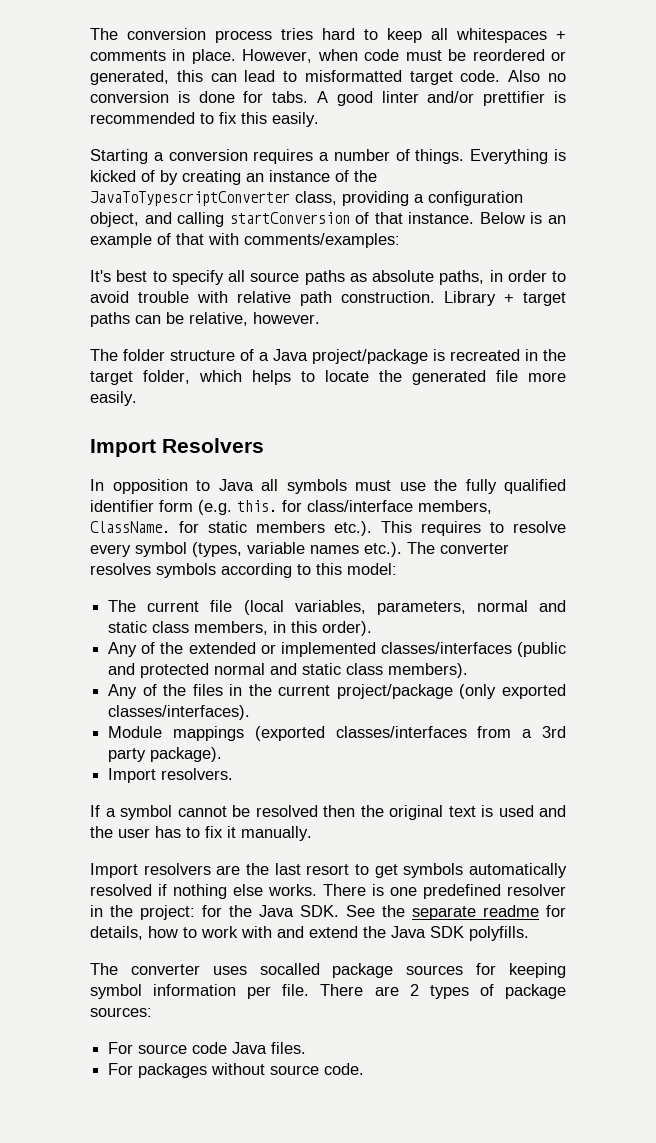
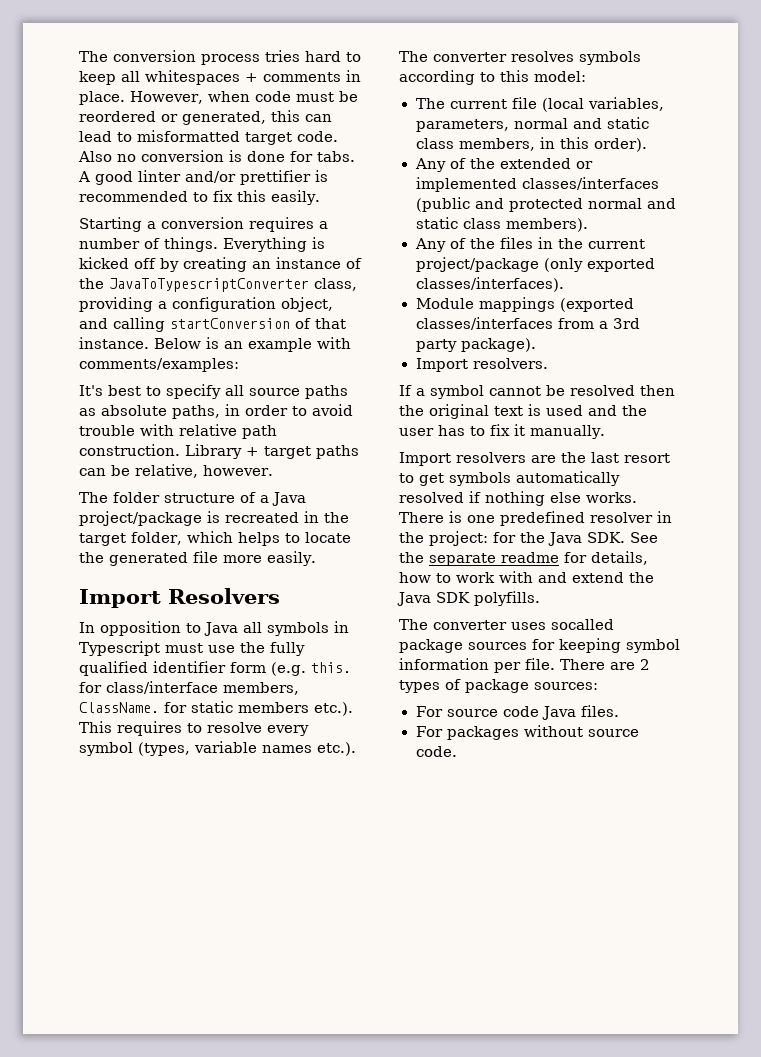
- Everything is kicked of by creating an instance of the JavaToTypescriptConverter class, providing a configuration object, and calling startConversion of that instance.
+ Everything is kicked off by creating an instance of the JavaToTypescriptConverter class, providing a configuration object, and calling startConversion of that instance.
- Below is an example of that with comments/examples:
+ Below is an example with comments/examples:
- In opposition to Java all symbols must use the fully qualified identifier form (e.g. this. for class/interface members, ClassName. for static members etc.). This requires to resolve every symbol (types, variable names etc.). The converter resolves symbols according to this model:
+ In opposition to Java all symbols in Typescript must use the fully qualified identifier form (e.g. this. for class/interface members, ClassName. for static members etc.). This requires to resolve every symbol (types, variable names etc.). The converter resolves symbols according to this model:

